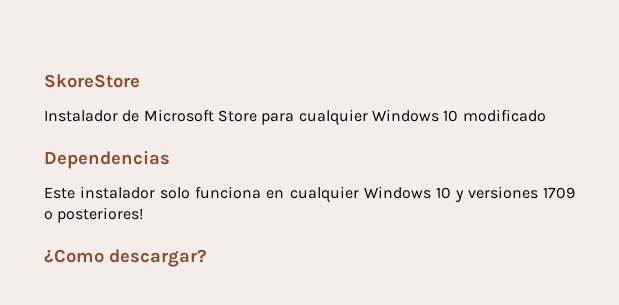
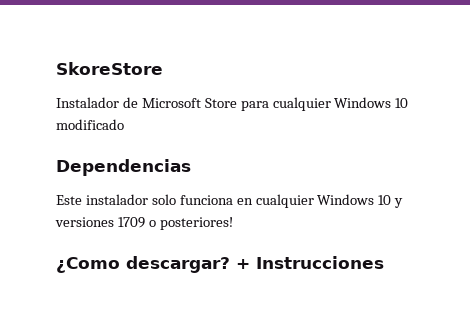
+ + Instrucciones

